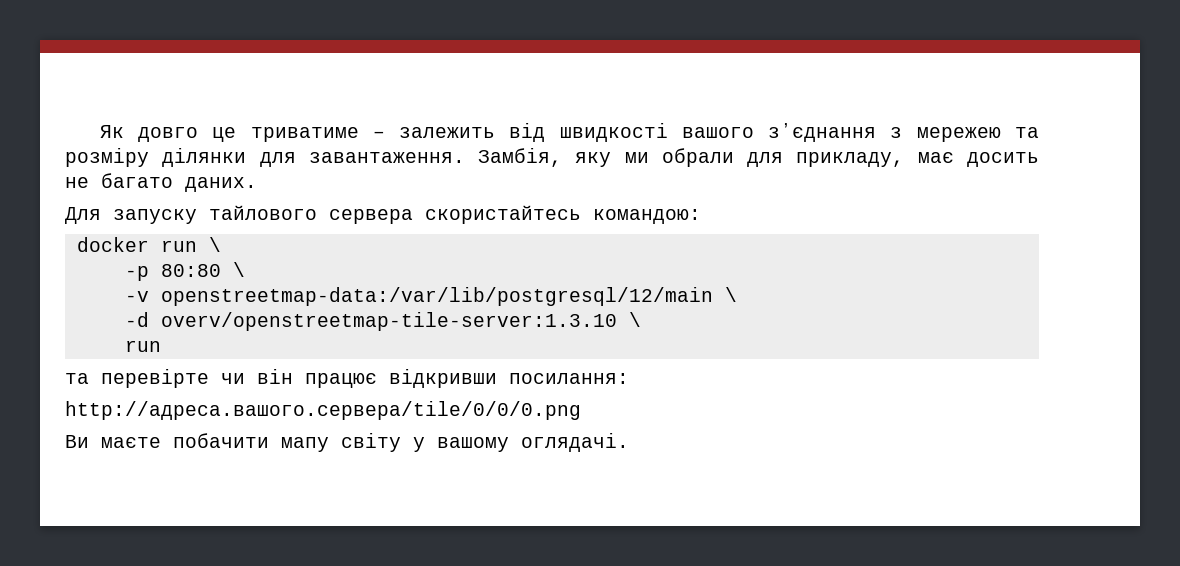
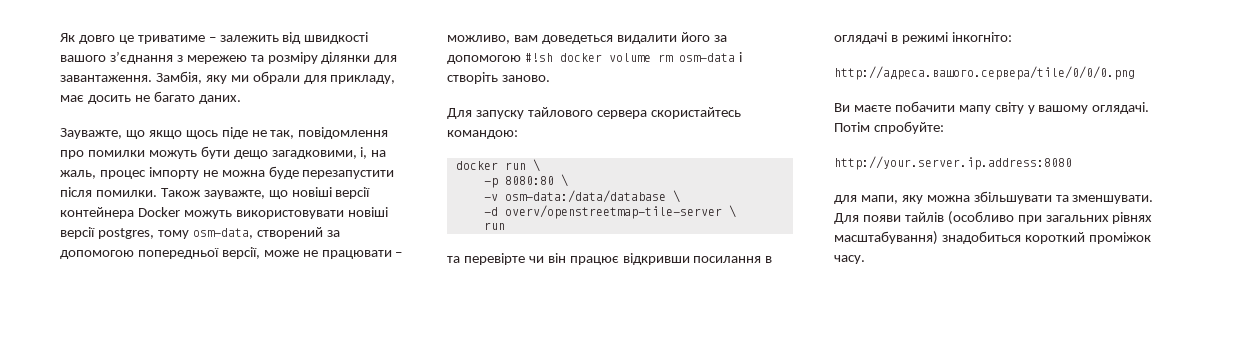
+ Зауважте, що якщо щось піде не так, повідомлення про помилки можуть бути дещо загадковими, і, на жаль, процес імпорту не можна буде перезапустити після помилки. Також зауважте, що новіші версії контейнера Docker можуть використовувати новіші версії postgres, тому osm-data, створений за допомогою попередньої версії, може не працювати – можливо, вам доведеться видалити його за допомогою #!sh docker volume rm osm-data і створіть заново.
- -p 80:80 \
+ -p 8080:80 \
- -v openstreetmap-data:/var/lib/postgresql/12/main \
+ -v osm-data:/data/database \
- -d overv/openstreetmap-tile-server:1.3.10 \
+ -d overv/openstreetmap-tile-server \
- та перевірте чи він працює відкривши посилання:
+ та перевірте чи він працює відкривши посилання в оглядачі в режимі інкогніто:
+ Потім спробуйте:
+ http://your.server.ip.address:8080
+ для мапи, яку можна збільшувати та зменшувати. Для появи тайлів (особливо при загальних рівнях масштабування) знадобиться короткий проміжок часу.

